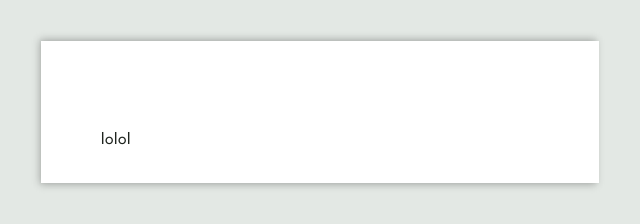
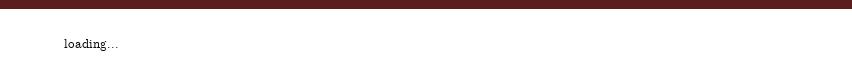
- lolol
+ loading...

